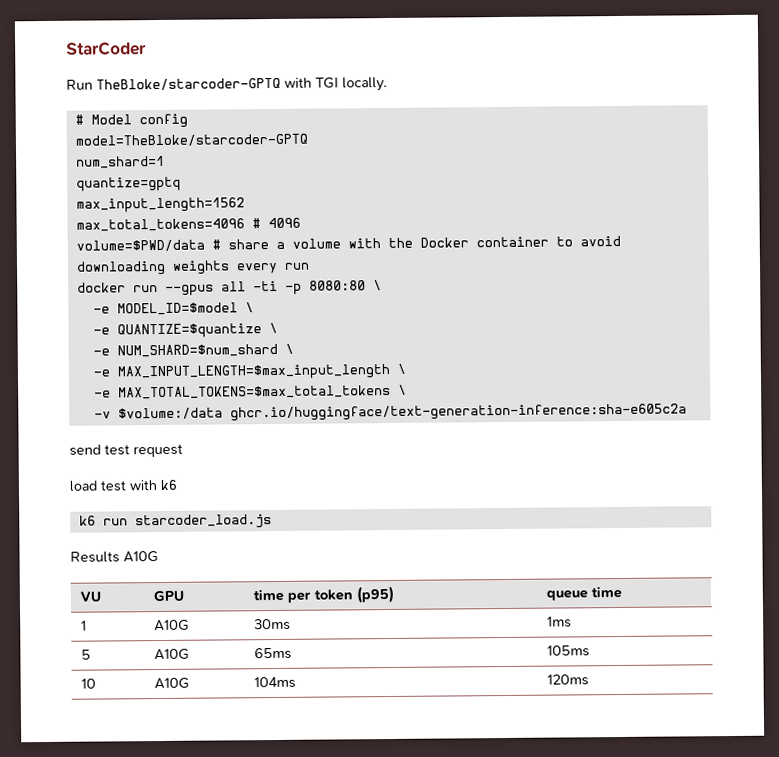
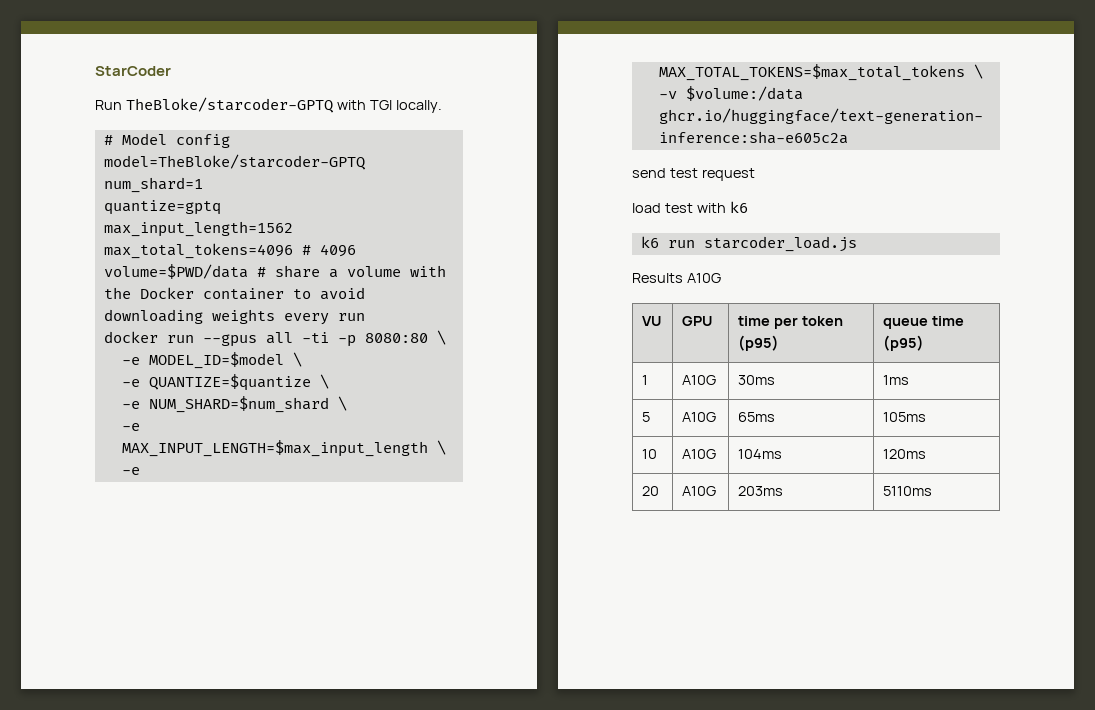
- VU | GPU | time per token (p95) | queue time
+ VU | GPU | time per token (p95) | queue time (p95)
+ 20 | A10G | 203ms | 5110ms

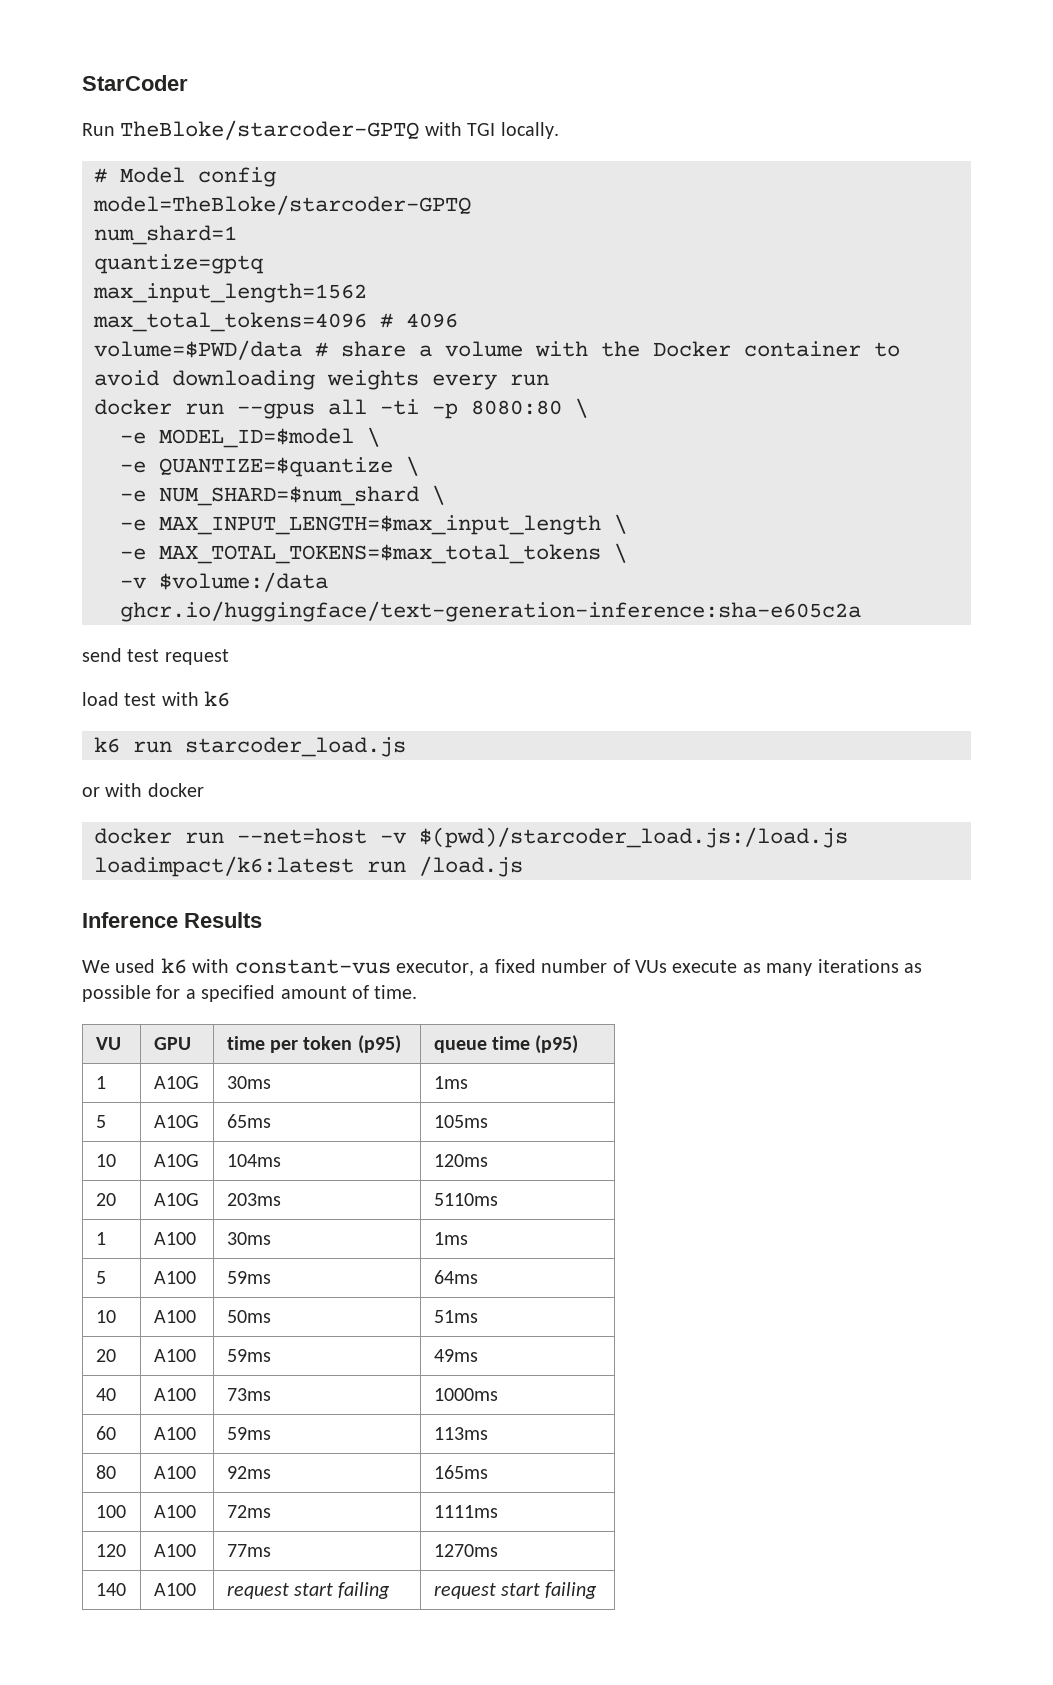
- Results A10G
+ or with docker
+ docker run --net=host -v $(pwd)/starcoder_load.js:/load.js loadimpact/k6:latest run /load.js
+ Inference Results
+ We used k6 with constant-vus executor, a fixed number of VUs execute as many iterations as possible for a specified amount of time.
+ 1 | A100 | 30ms | 1ms
+ 5 | A100 | 59ms | 64ms
+ 10 | A100 | 50ms | 51ms
+ 20 | A100 | 59ms | 49ms
+ 40 | A100 | 73ms | 1000ms
+ 60 | A100 | 59ms | 113ms
+ 80 | A100 | 92ms | 165ms
+ 100 | A100 | 72ms | 1111ms
+ 120 | A100 | 77ms | 1270ms
+ 140 | A100 | request start failing | request start failing

